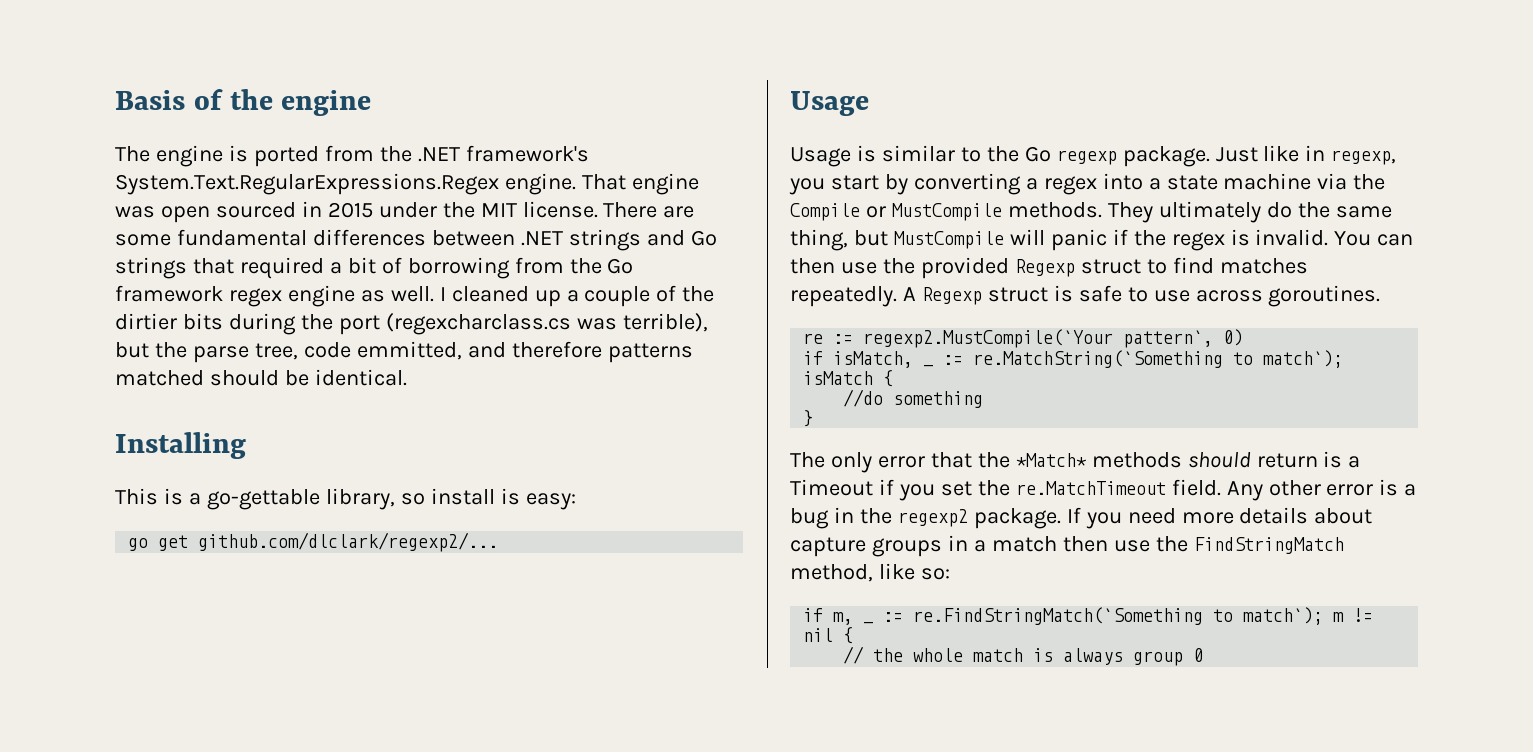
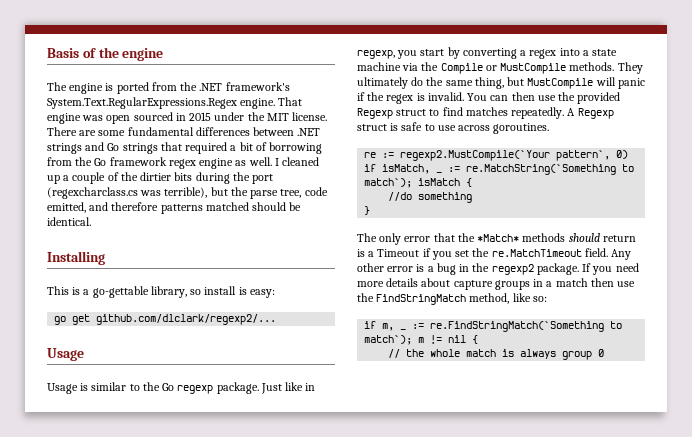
- I cleaned up a couple of the dirtier bits during the port (regexcharclass.cs was terrible), but the parse tree, code emmitted, and therefore patterns matched should be identical.
+ I cleaned up a couple of the dirtier bits during the port (regexcharclass.cs was terrible), but the parse tree, code emitted, and therefore patterns matched should be identical.

